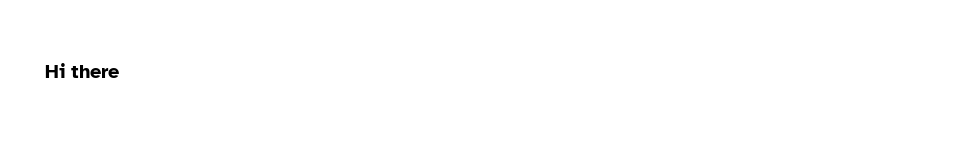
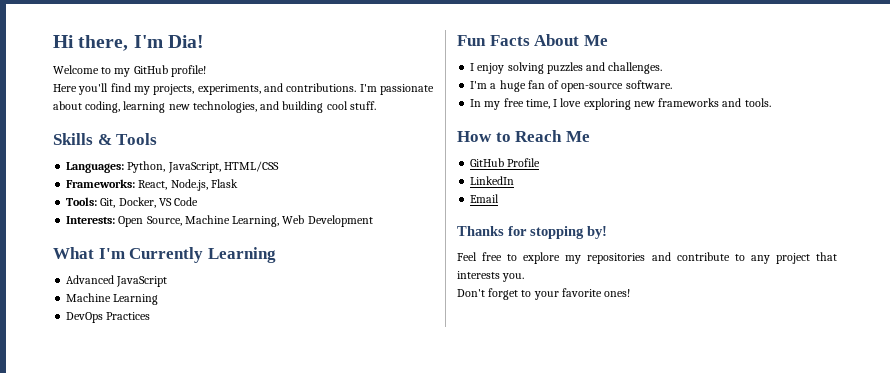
- Hi there
+ Hi there, I'm Dia!
+ Welcome to my GitHub profile!
+ Here you'll find my projects, experiments, and contributions. I'm passionate about coding, learning new technologies, and building cool stuff.
+ Skills & Tools
+ Languages: Python, JavaScript, HTML/CSS
+ Frameworks: React, Node.js, Flask
+ Tools: Git, Docker, VS Code
+ Interests: Open Source, Machine Learning, Web Development
+ What I'm Currently Learning
+ Advanced JavaScript
+ Machine Learning
+ DevOps Practices
+ Fun Facts About Me
+ I enjoy solving puzzles and challenges.
+ I'm a huge fan of open-source software.
+ In my free time, I love exploring new frameworks and tools.
+ How to Reach Me
+ GitHub Profile
+ LinkedIn
+ Email
+ Thanks for stopping by!
+ Feel free to explore my repositories and contribute to any project that interests you.
+ Don't forget to your favorite ones!

